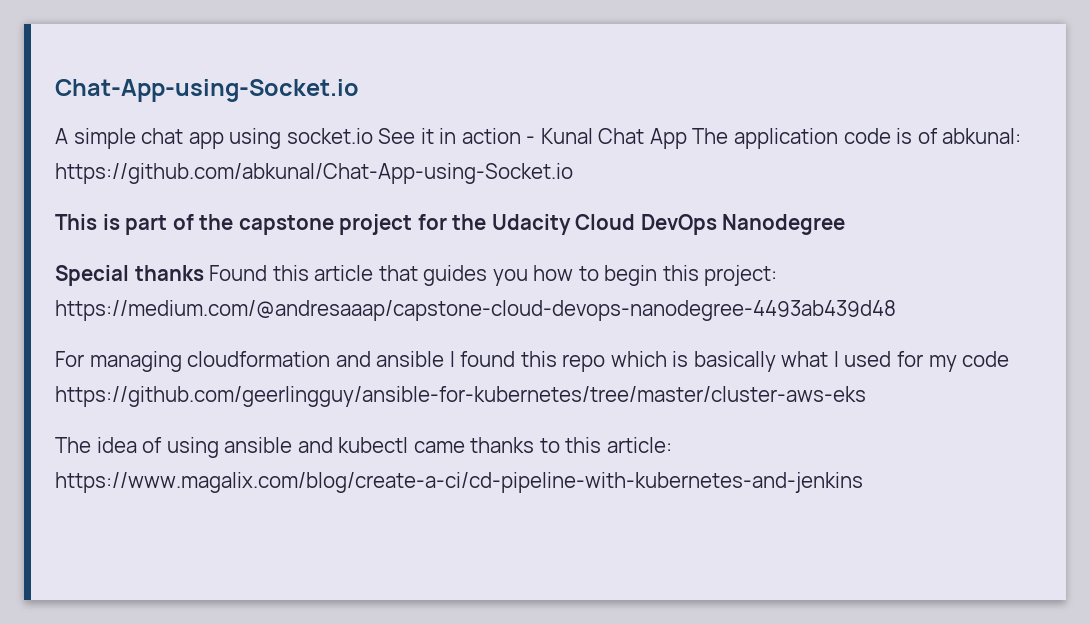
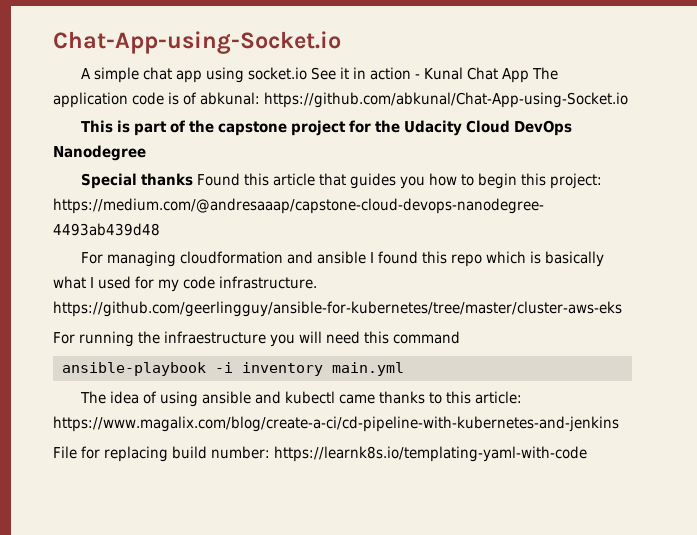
- For managing cloudformation and ansible I found this repo which is basically what I used for my code https://github.com/geerlingguy/ansible-for-kubernetes/tree/master/cluster-aws-eks
+ For managing cloudformation and ansible I found this repo which is basically what I used for my code infrastructure. https://github.com/geerlingguy/ansible-for-kubernetes/tree/master/cluster-aws-eks
+ For running the infraestructure you will need this command
+ ansible-playbook -i inventory main.yml
+ File for replacing build number: https://learnk8s.io/templating-yaml-with-code

